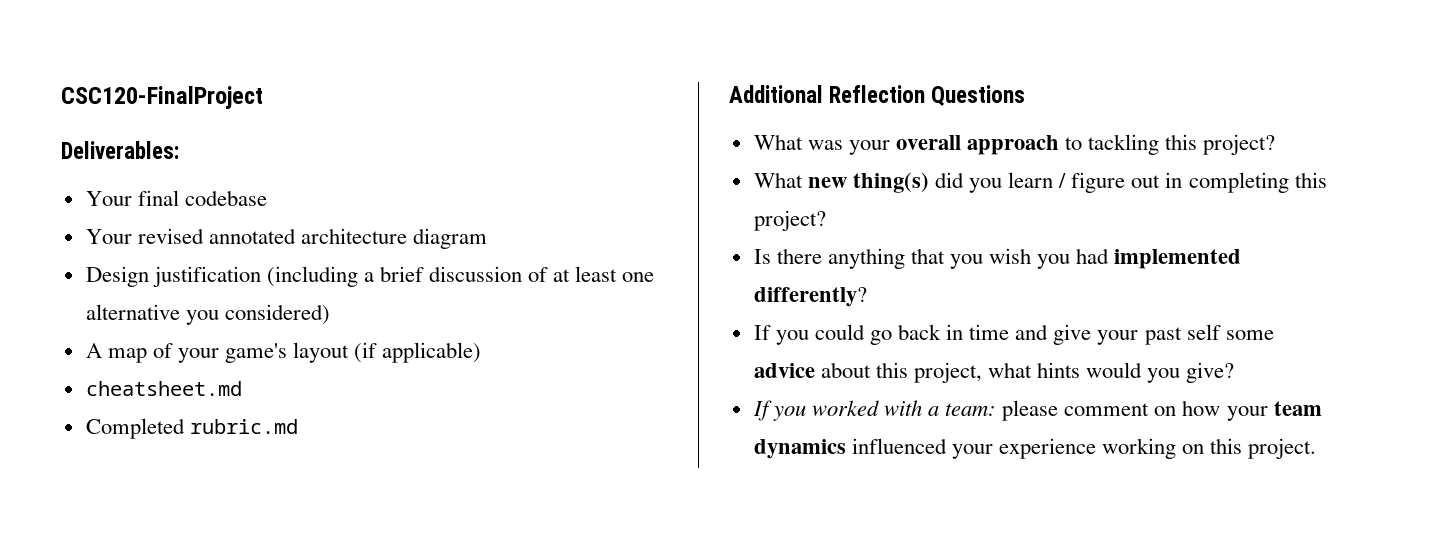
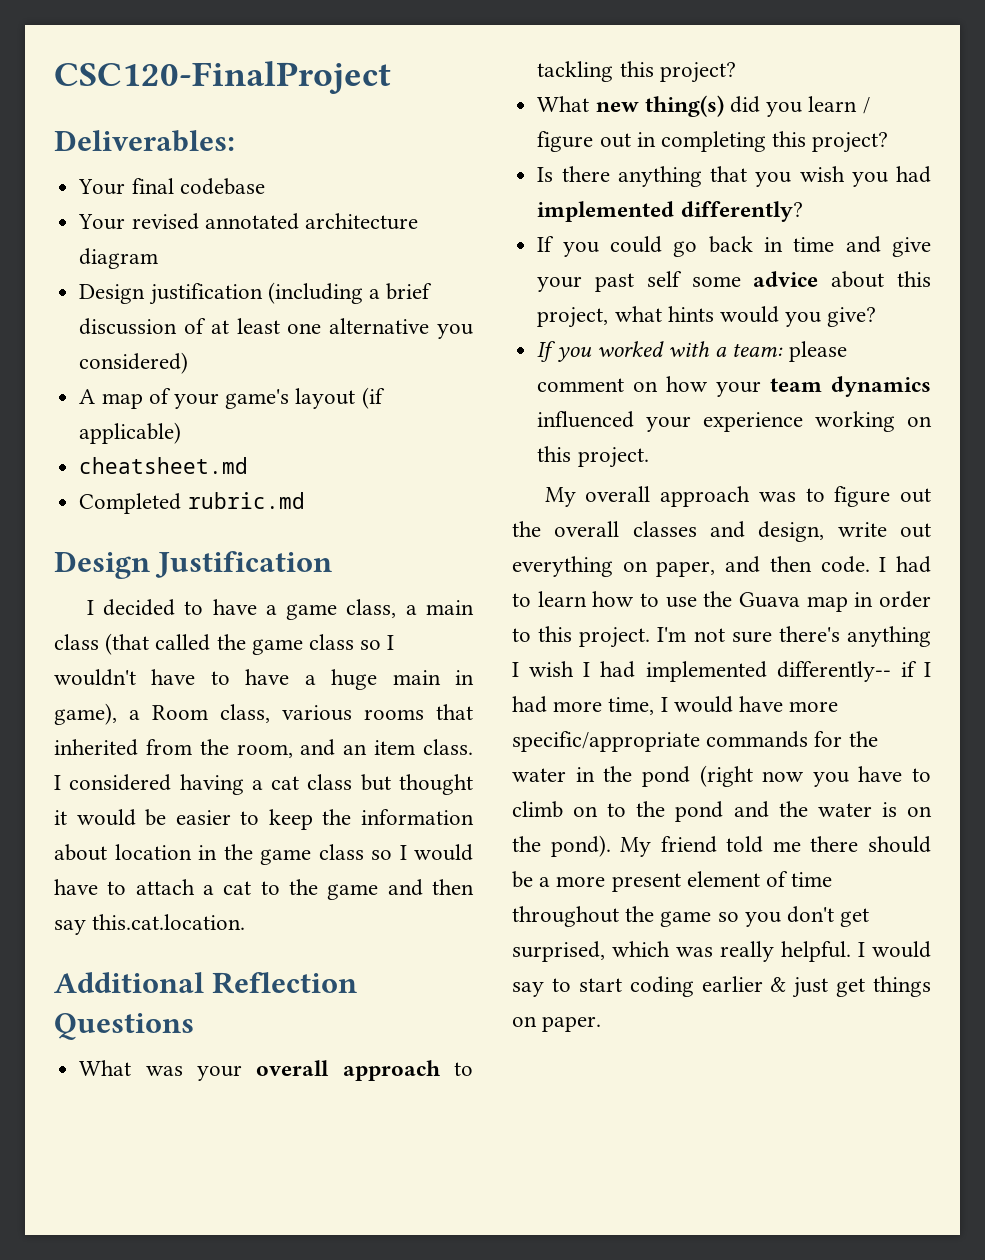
+ Design Justification
+ I decided to have a game class, a main class (that called the game class so I wouldn't have to have a huge main in game), a Room class, various rooms that inherited from the room, and an item class. I considered having a cat class but thought it would be easier to keep the information about location in the game class so I would have to attach a cat to the game and then say this.cat.location.
+ My overall approach was to figure out the overall classes and design, write out everything on paper, and then code. I had to learn how to use the Guava map in order to this project. I'm not sure there's anything I wish I had implemented differently-- if I had more time, I would have more specific/appropriate commands for the water in the pond (right now you have to climb on to the pond and the water is on the pond). My friend told me there should be a more present element of time throughout the game so you don't get surprised, which was really helpful. I would say to start coding earlier & just get things on paper.

